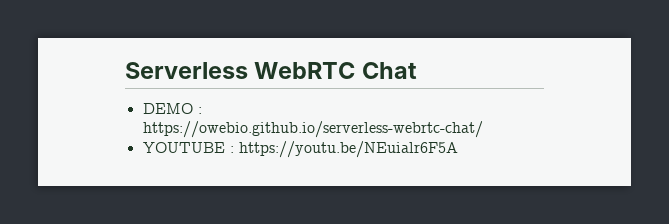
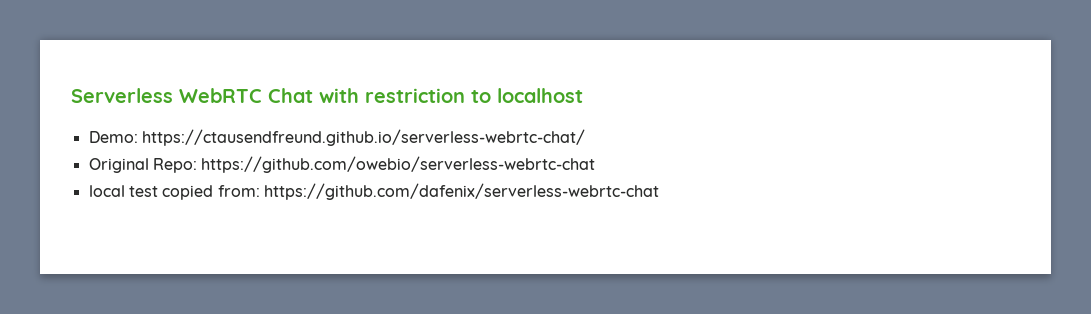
- Serverless WebRTC Chat
- DEMO : https://owebio.github.io/serverless-webrtc-chat/
- YOUTUBE : https://youtu.be/NEuialr6F5A
+ Serverless WebRTC Chat with restriction to localhost
+ Demo: https://ctausendfreund.github.io/serverless-webrtc-chat/
+ Original Repo: https://github.com/owebio/serverless-webrtc-chat
+ local test copied from: https://github.com/dafenix/serverless-webrtc-chat

